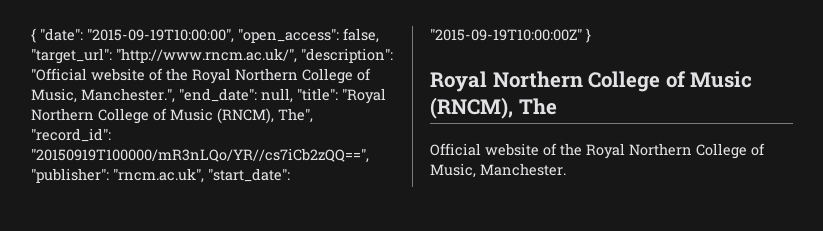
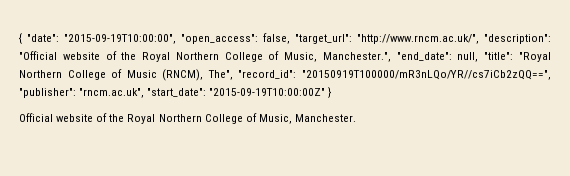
- Royal Northern College of Music (RNCM), The

